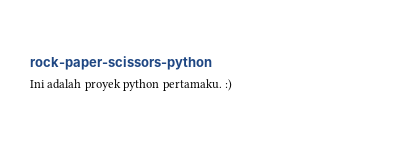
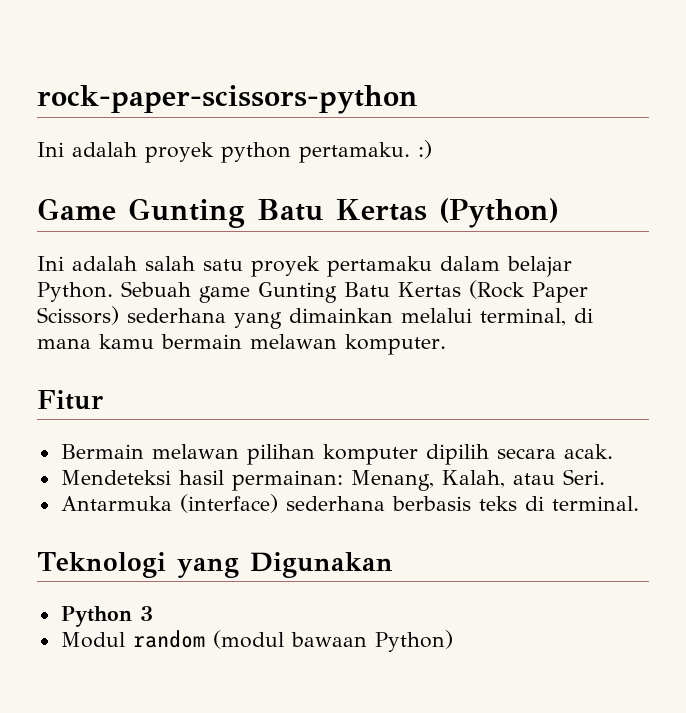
+ Game Gunting Batu Kertas (Python)
+ Ini adalah salah satu proyek pertamaku dalam belajar Python. Sebuah game Gunting Batu Kertas (Rock Paper Scissors) sederhana yang dimainkan melalui terminal, di mana kamu bermain melawan komputer.
+ Fitur
+ Bermain melawan pilihan komputer dipilih secara acak.
+ Mendeteksi hasil permainan: Menang, Kalah, atau Seri.
+ Antarmuka (interface) sederhana berbasis teks di terminal.
+ Teknologi yang Digunakan
+ Python 3
+ Modul random (modul bawaan Python)

